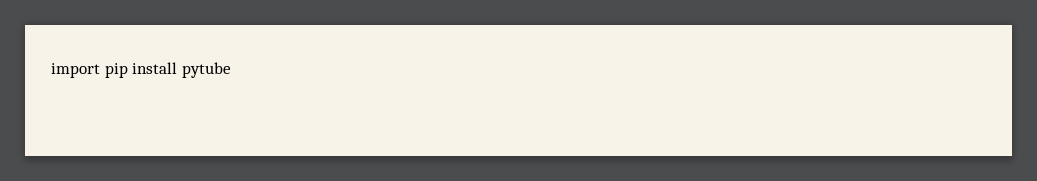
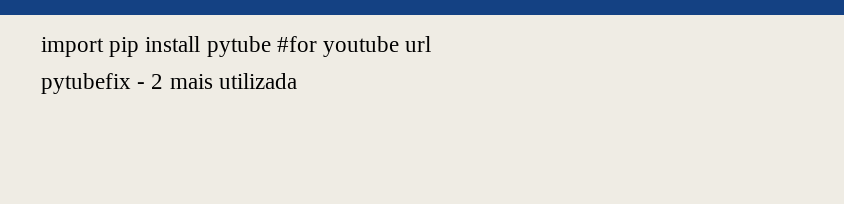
- import pip install pytube
+ import pip install pytube #for youtube url
+ pytubefix - 2 mais utilizada

